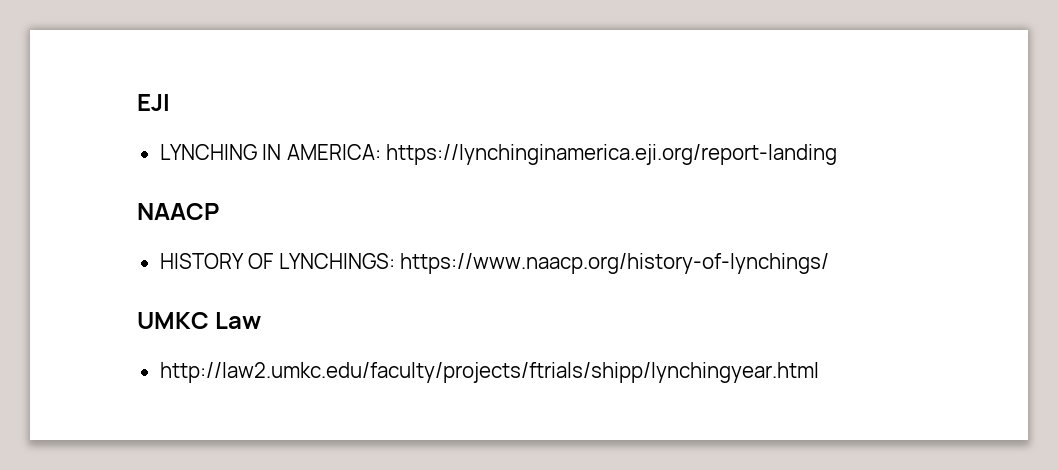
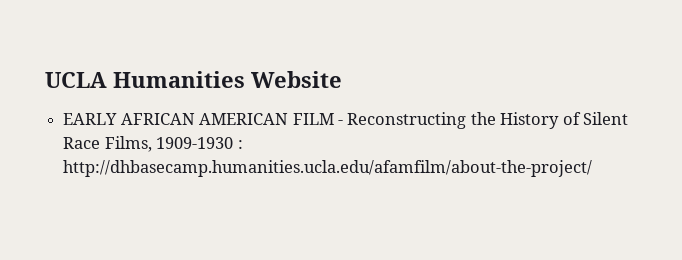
- EJI
- LYNCHING IN AMERICA: https://lynchinginamerica.eji.org/report-landing
- NAACP
- HISTORY OF LYNCHINGS: https://www.naacp.org/history-of-lynchings/
- UMKC Law
- http://law2.umkc.edu/faculty/projects/ftrials/shipp/lynchingyear.html
+ UCLA Humanities Website
+ EARLY AFRICAN AMERICAN FILM - Reconstructing the History of Silent Race Films, 1909-1930 : http://dhbasecamp.humanities.ucla.edu/afamfilm/about-the-project/

